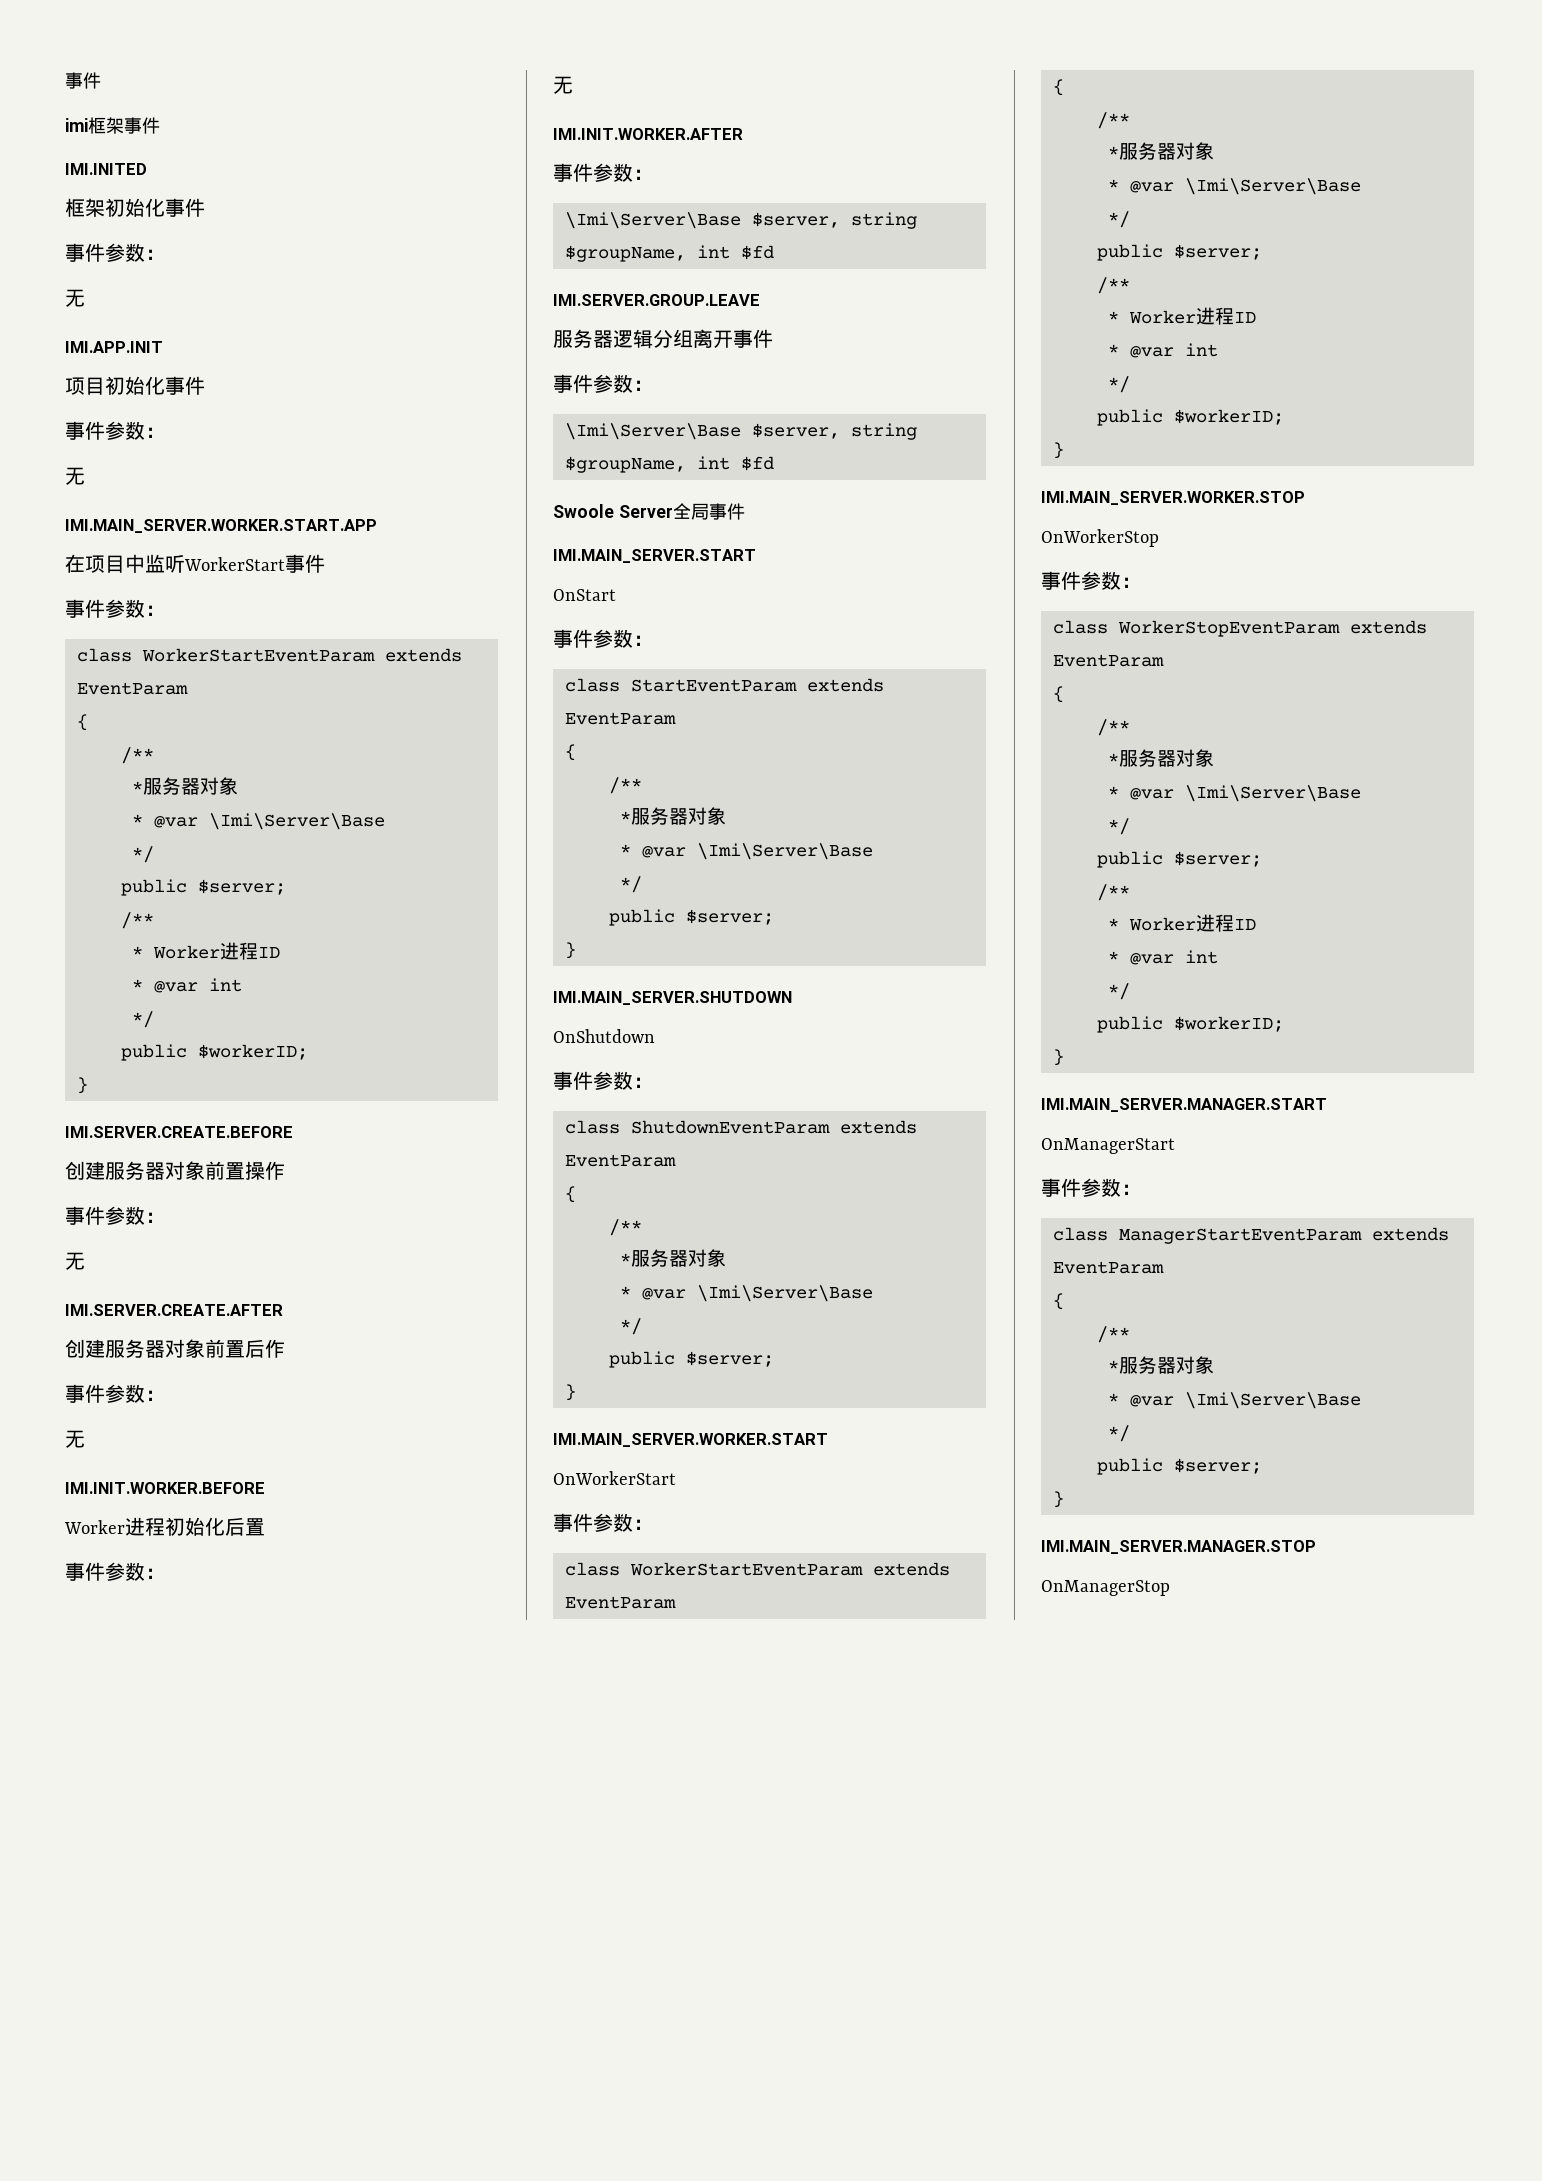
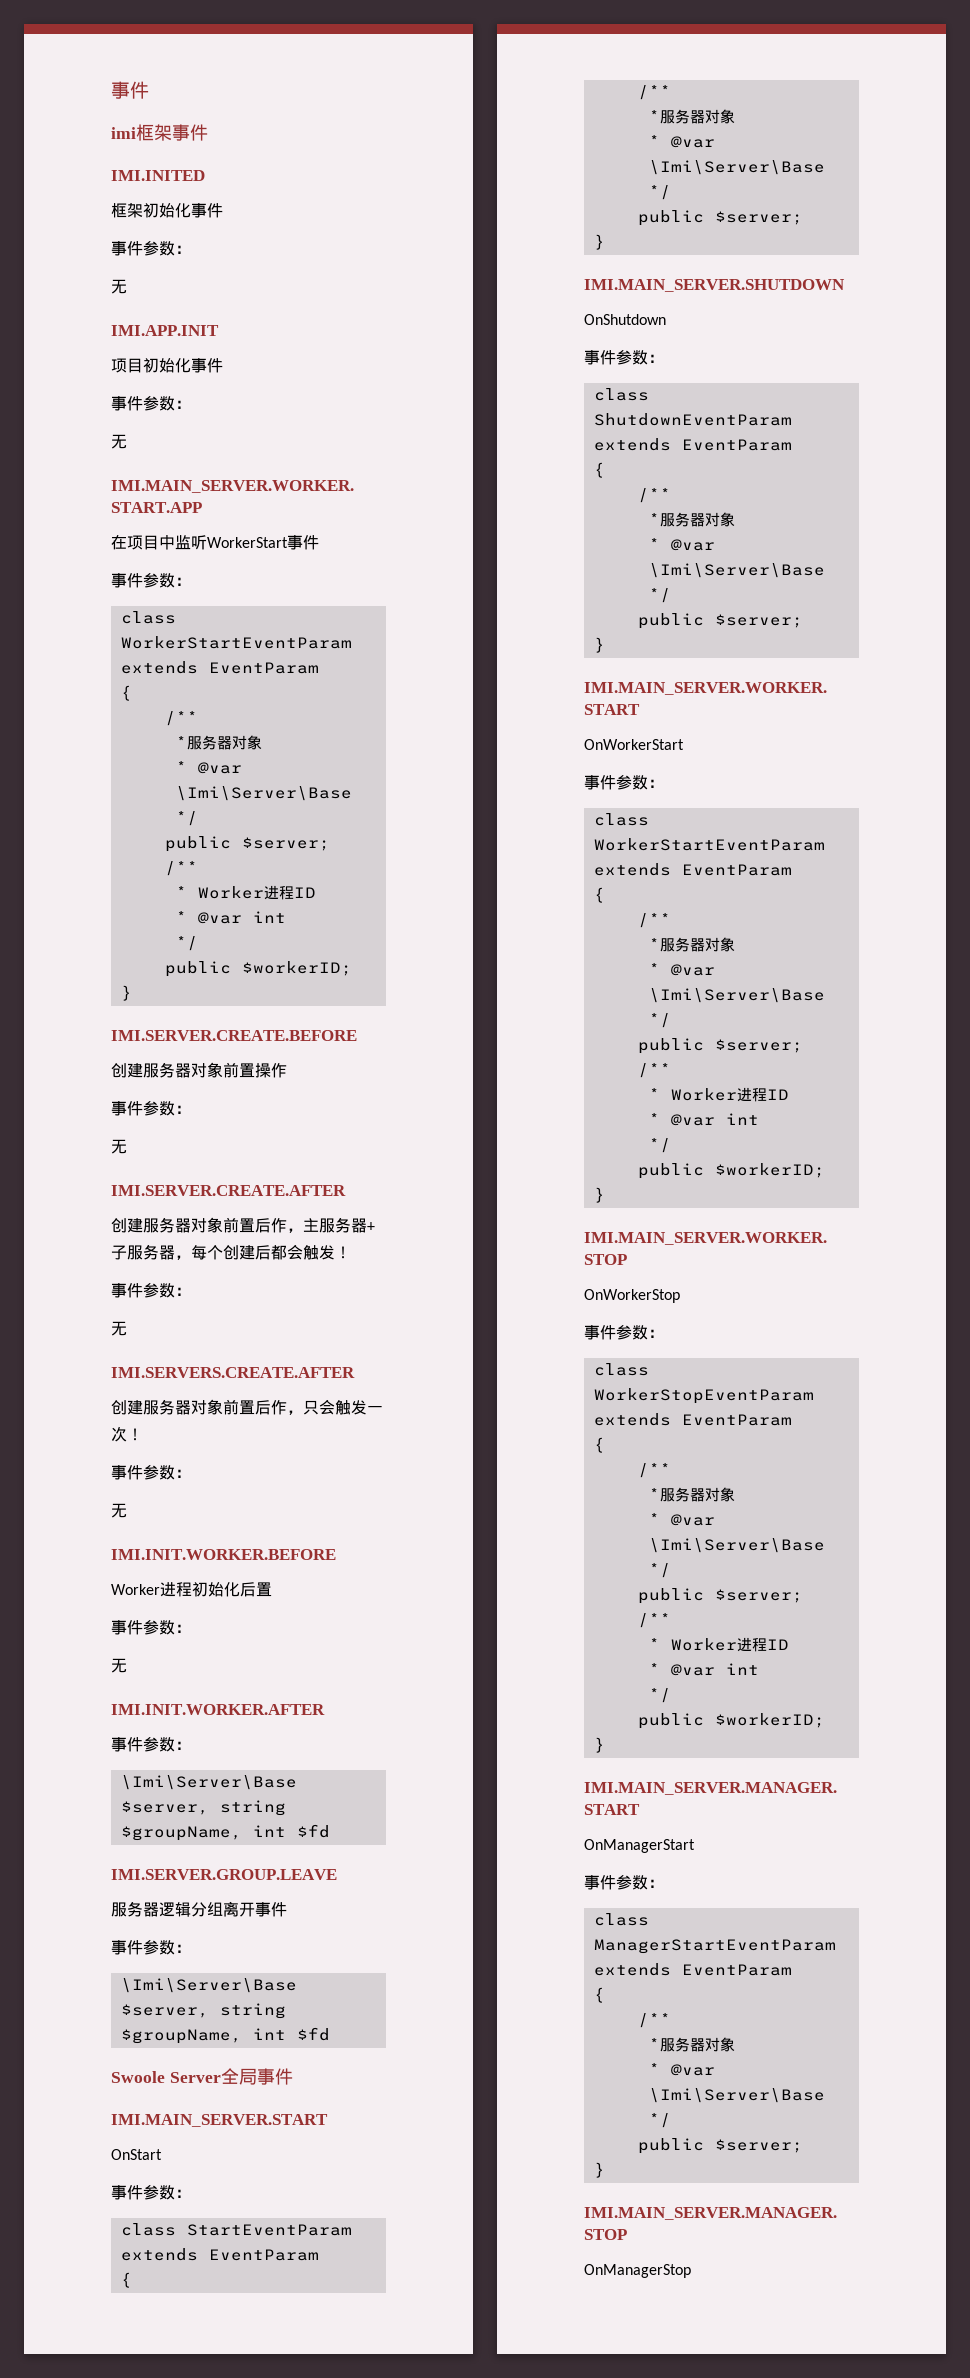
- 创建服务器对象前置后作
+ 创建服务器对象前置后作，主服务器+子服务器，每个创建后都会触发！
+ 事件参数：
+ 无
+ IMI.SERVERS.CREATE.AFTER
+ 创建服务器对象前置后作，只会触发一次！

